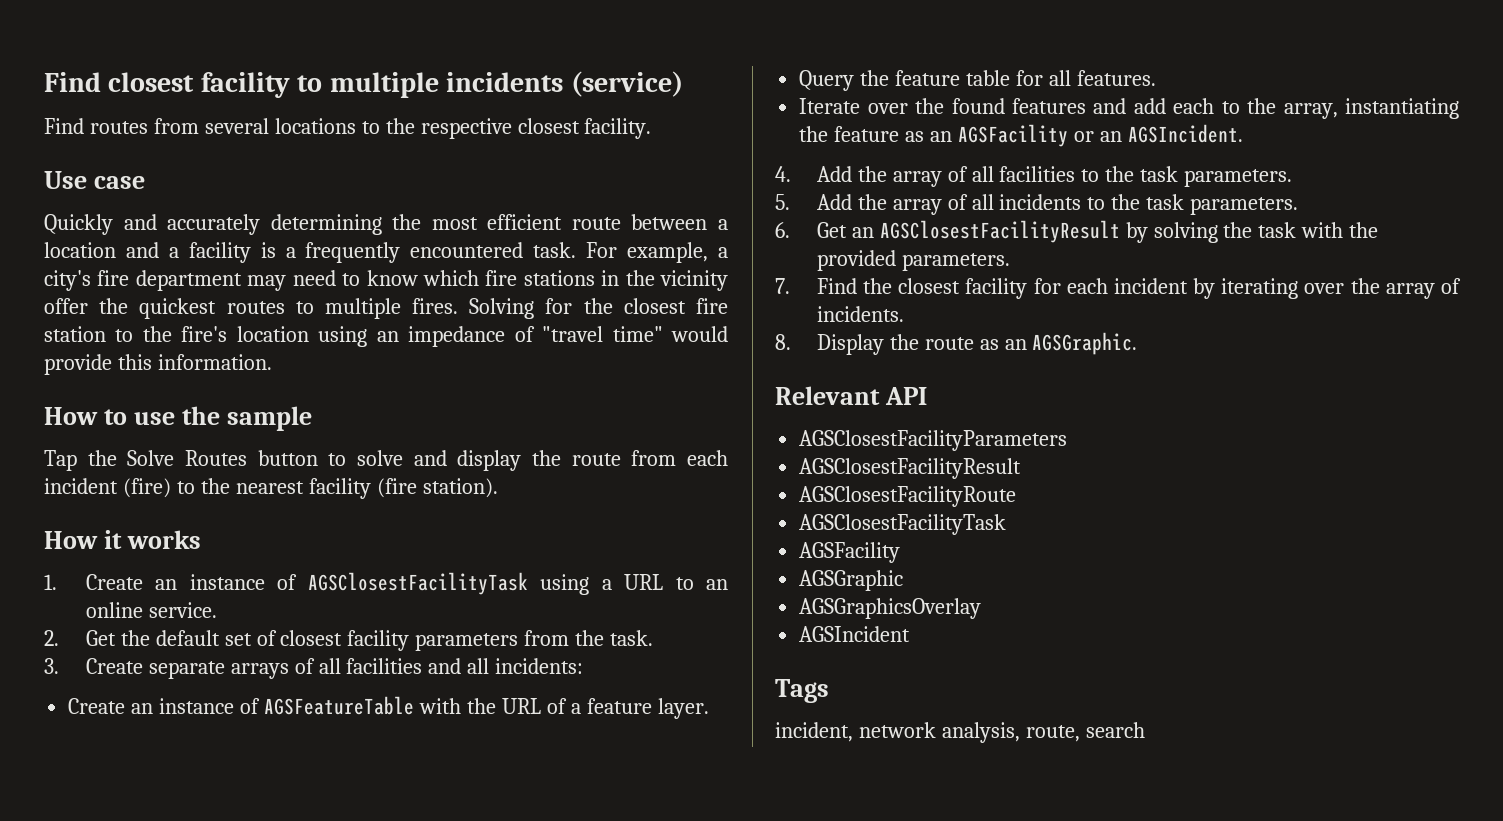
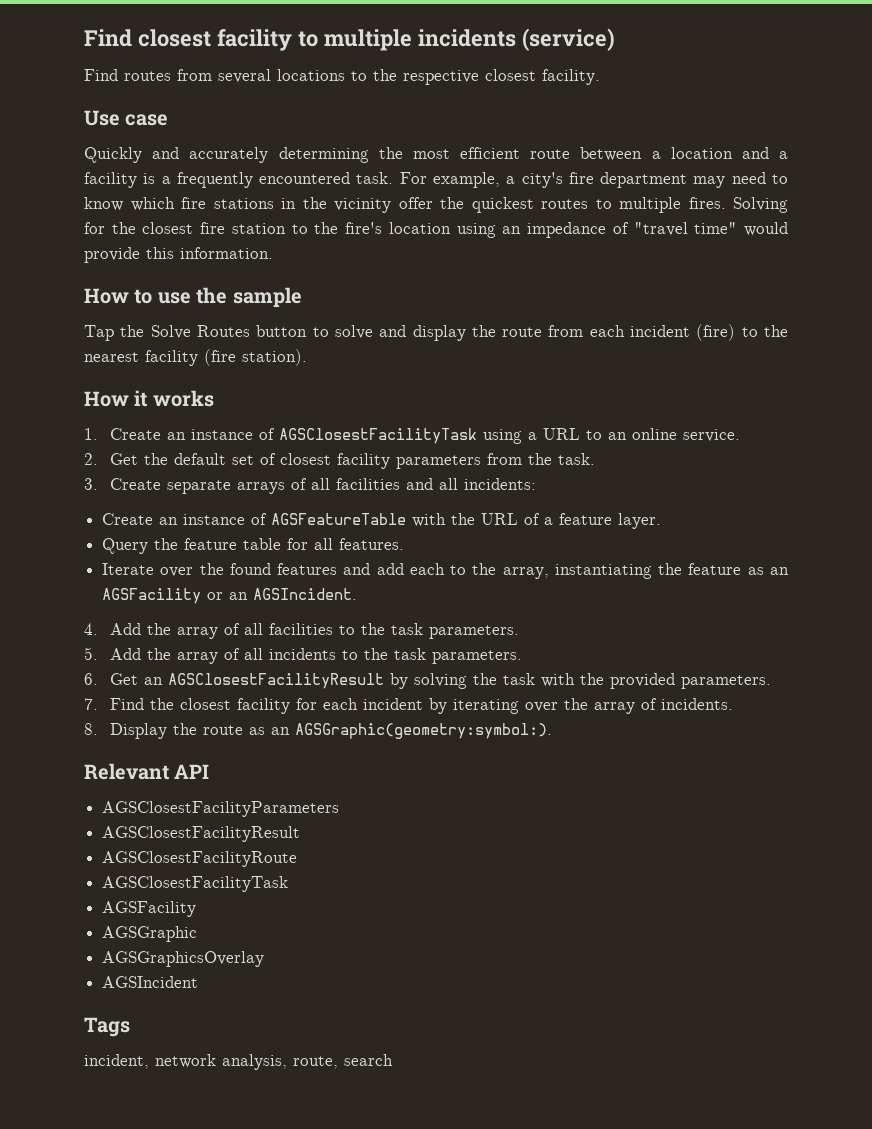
- 8. Display the route as an AGSGraphic.
+ 8. Display the route as an AGSGraphic(geometry:symbol:).

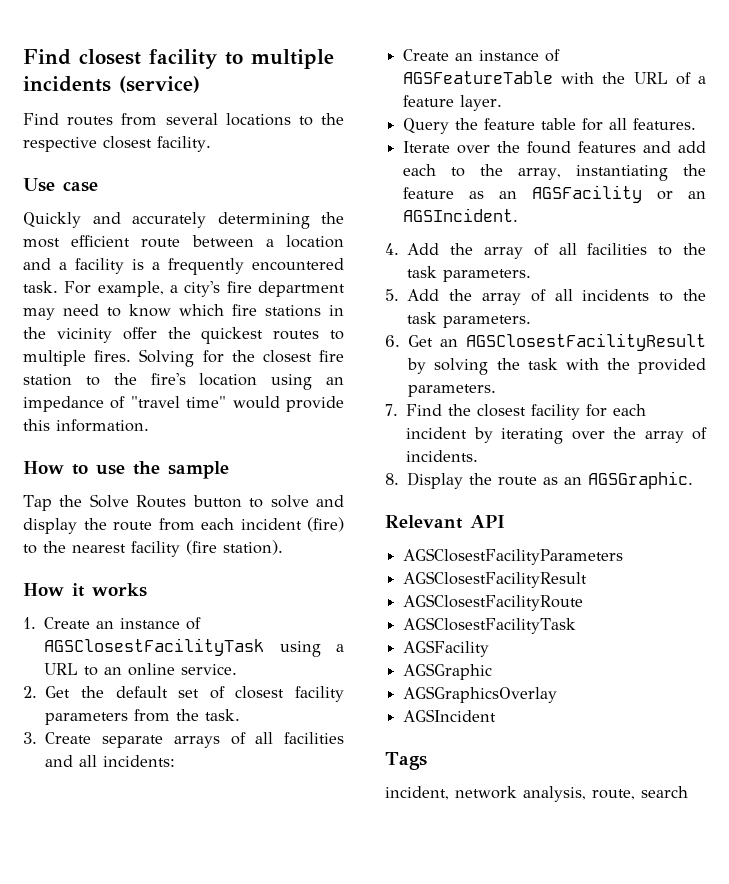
- 8. Display the route as an AGSGraphic(geometry:symbol:).
+ 8. Display the route as an AGSGraphic.

